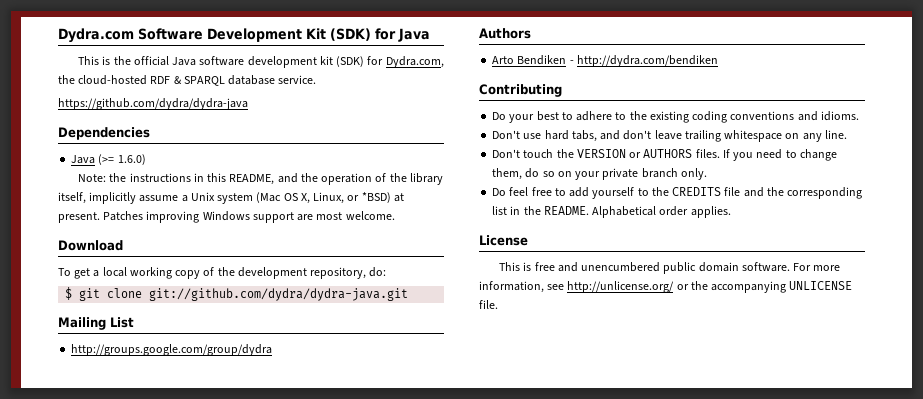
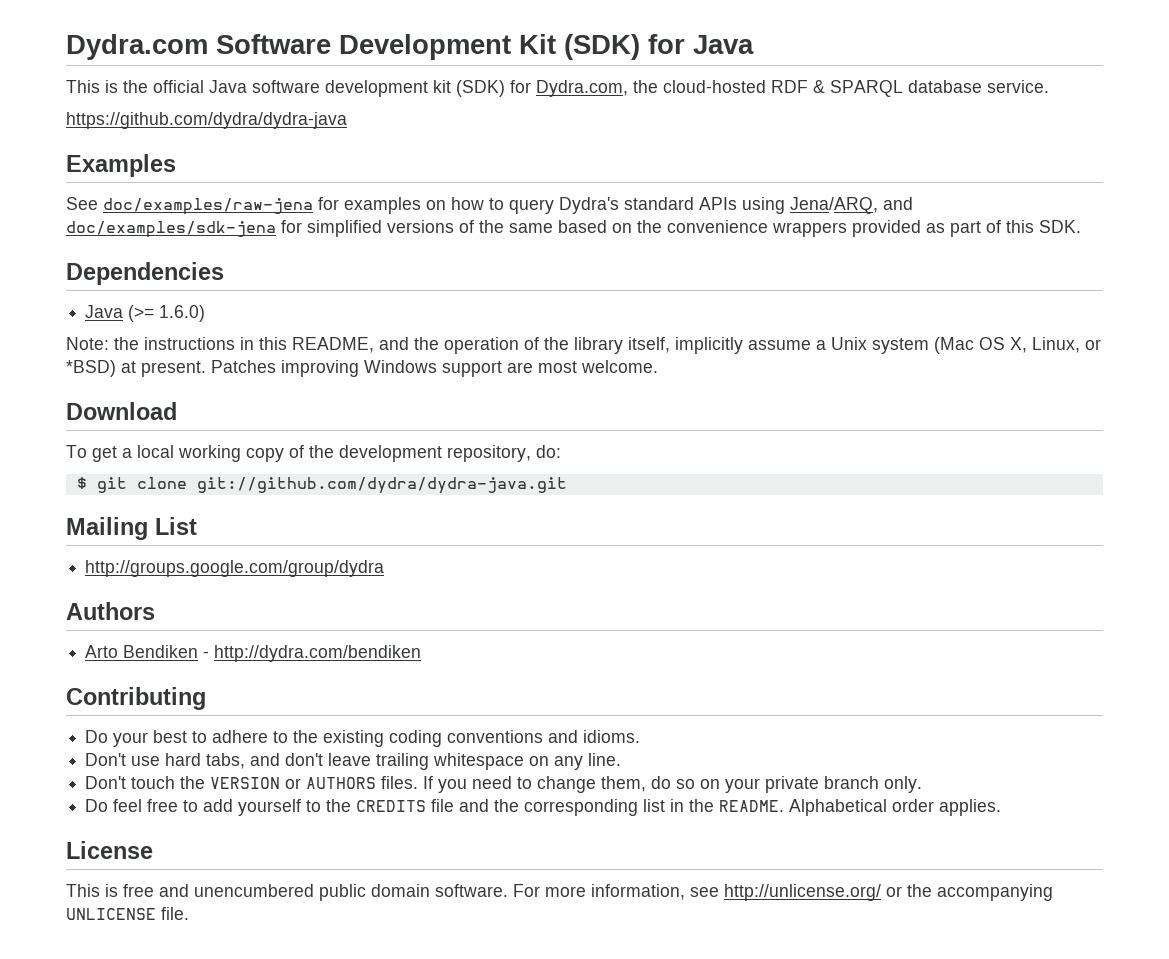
+ Examples
+ See doc/examples/raw-jena for examples on how to query Dydra's standard APIs using Jena/ARQ, and doc/examples/sdk-jena for simplified versions of the same based on the convenience wrappers provided as part of this SDK.

